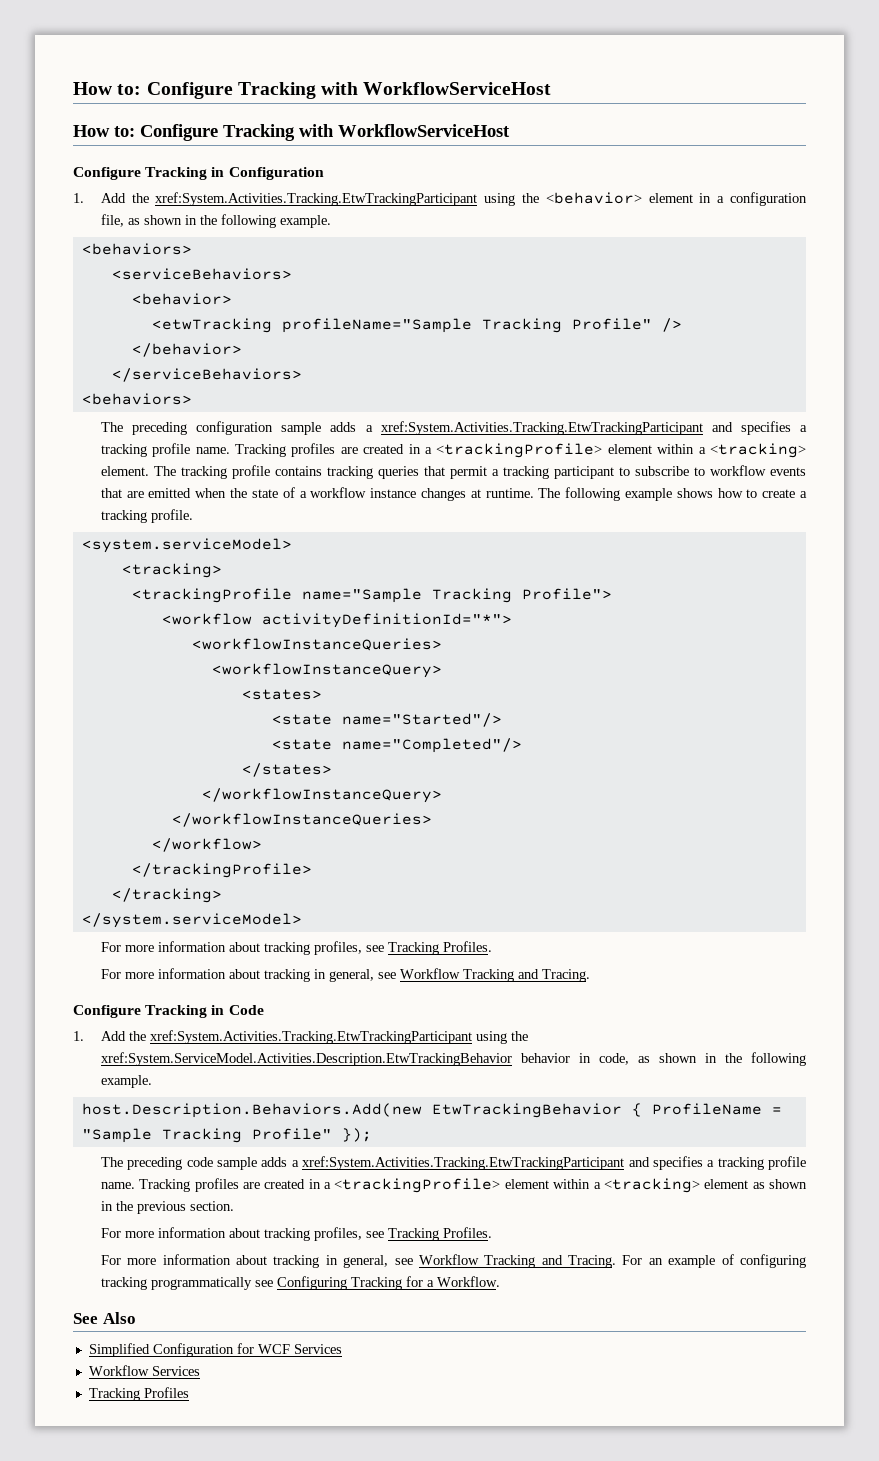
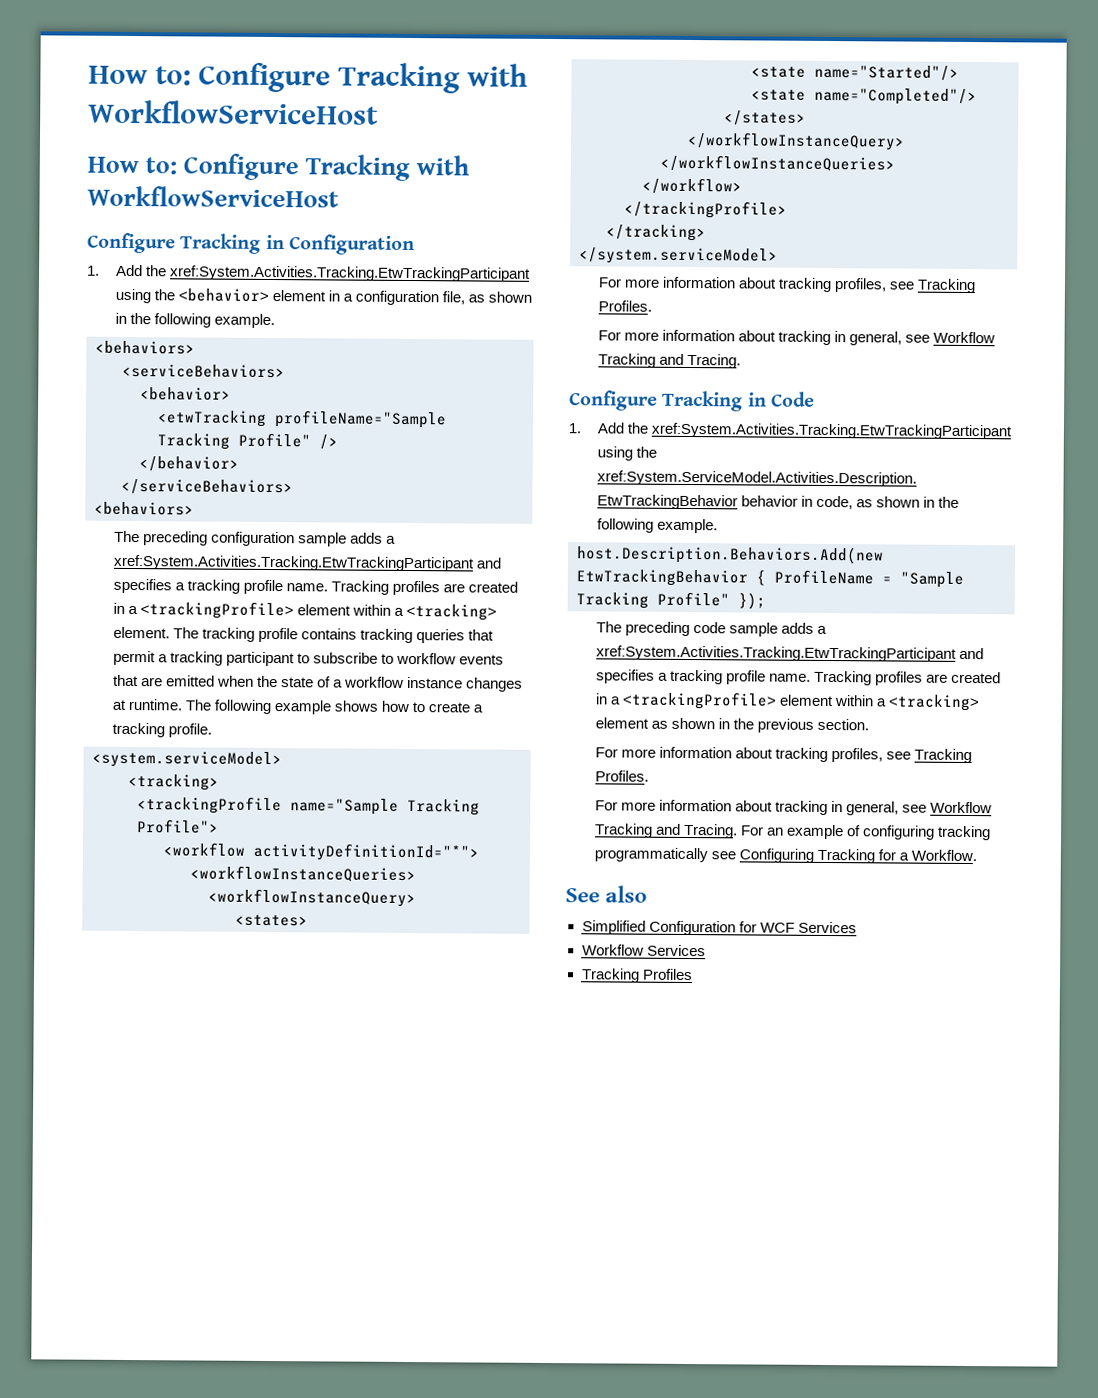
- See Also
+ See also

